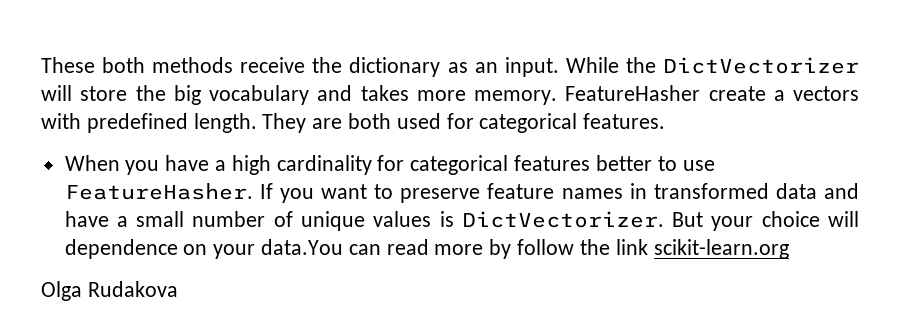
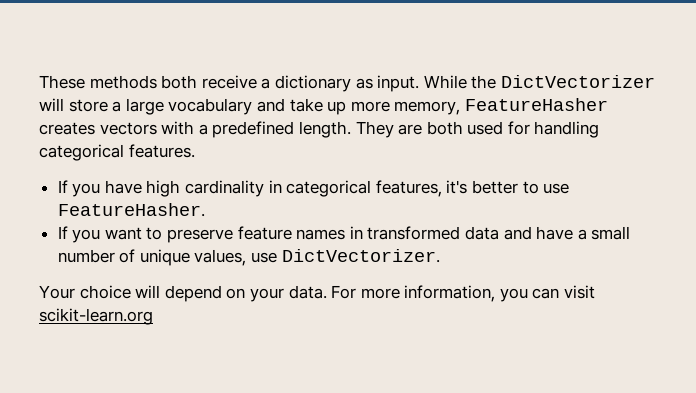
- These both methods receive the dictionary as an input.
+ These methods both receive a dictionary as input.
- While the DictVectorizer will store the big vocabulary and takes more memory. FeatureHasher create a vectors with predefined length.
+ While the DictVectorizer will store a large vocabulary and take up more memory, FeatureHasher creates vectors with a predefined length.
- They are both used for categorical features.
+ They are both used for handling categorical features.
- When you have a high cardinality for categorical features better to use FeatureHasher. If you want to preserve feature names in transformed data and have a small number of unique values is DictVectorizer. But your choice will dependence on your data.You can read more by follow the link scikit-learn.org
+ If you have high cardinality in categorical features, it's better to use FeatureHasher.
+ If you want to preserve feature names in transformed data and have a small number of unique values, use DictVectorizer.
+ Your choice will depend on your data. For more information, you can visit scikit-learn.org
- Olga Rudakova

